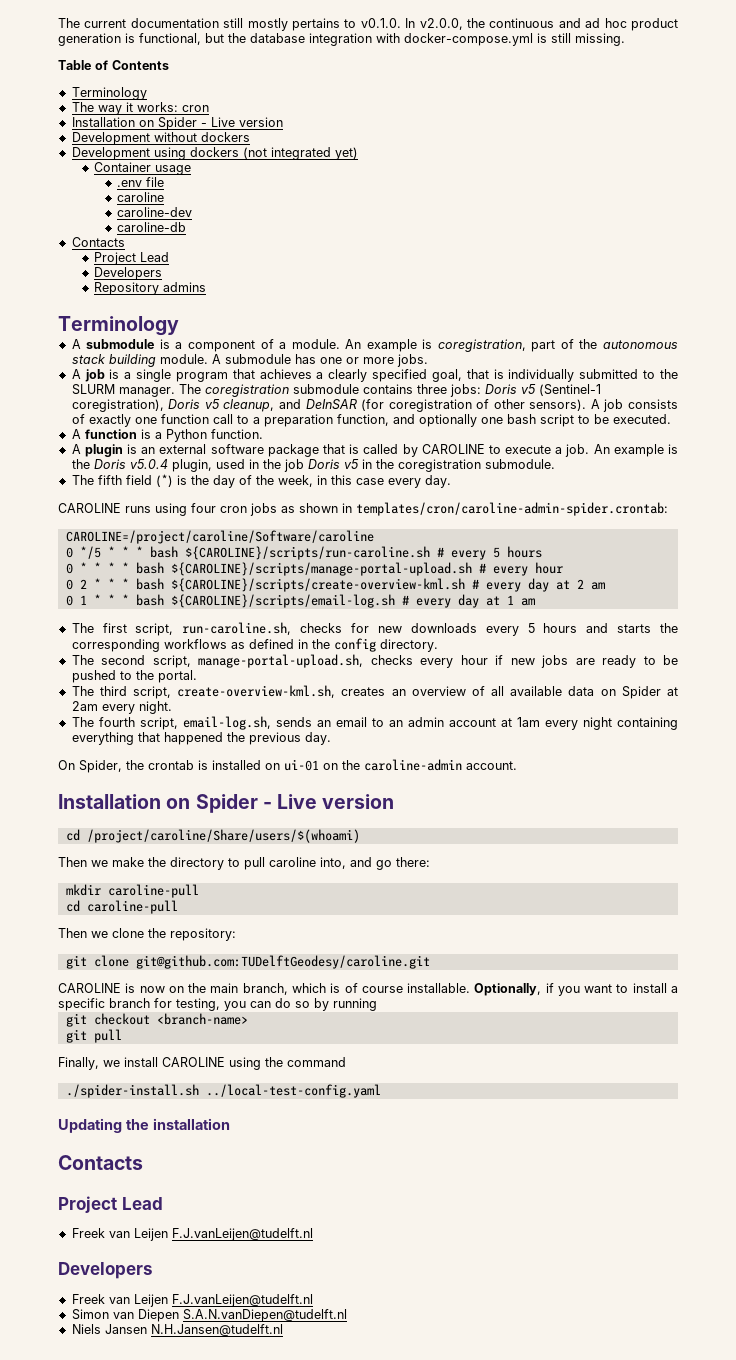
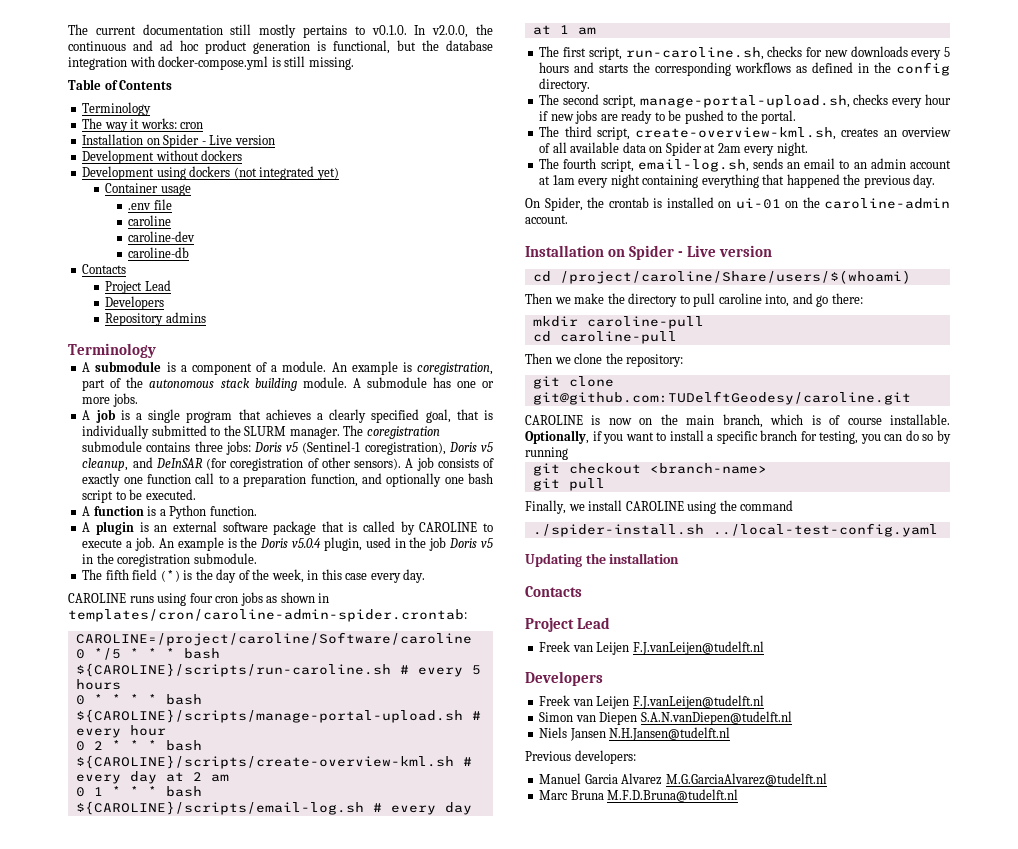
+ Previous developers:
+ Manuel Garcia Alvarez M.G.GarciaAlvarez@tudelft.nl
+ Marc Bruna M.F.D.Bruna@tudelft.nl

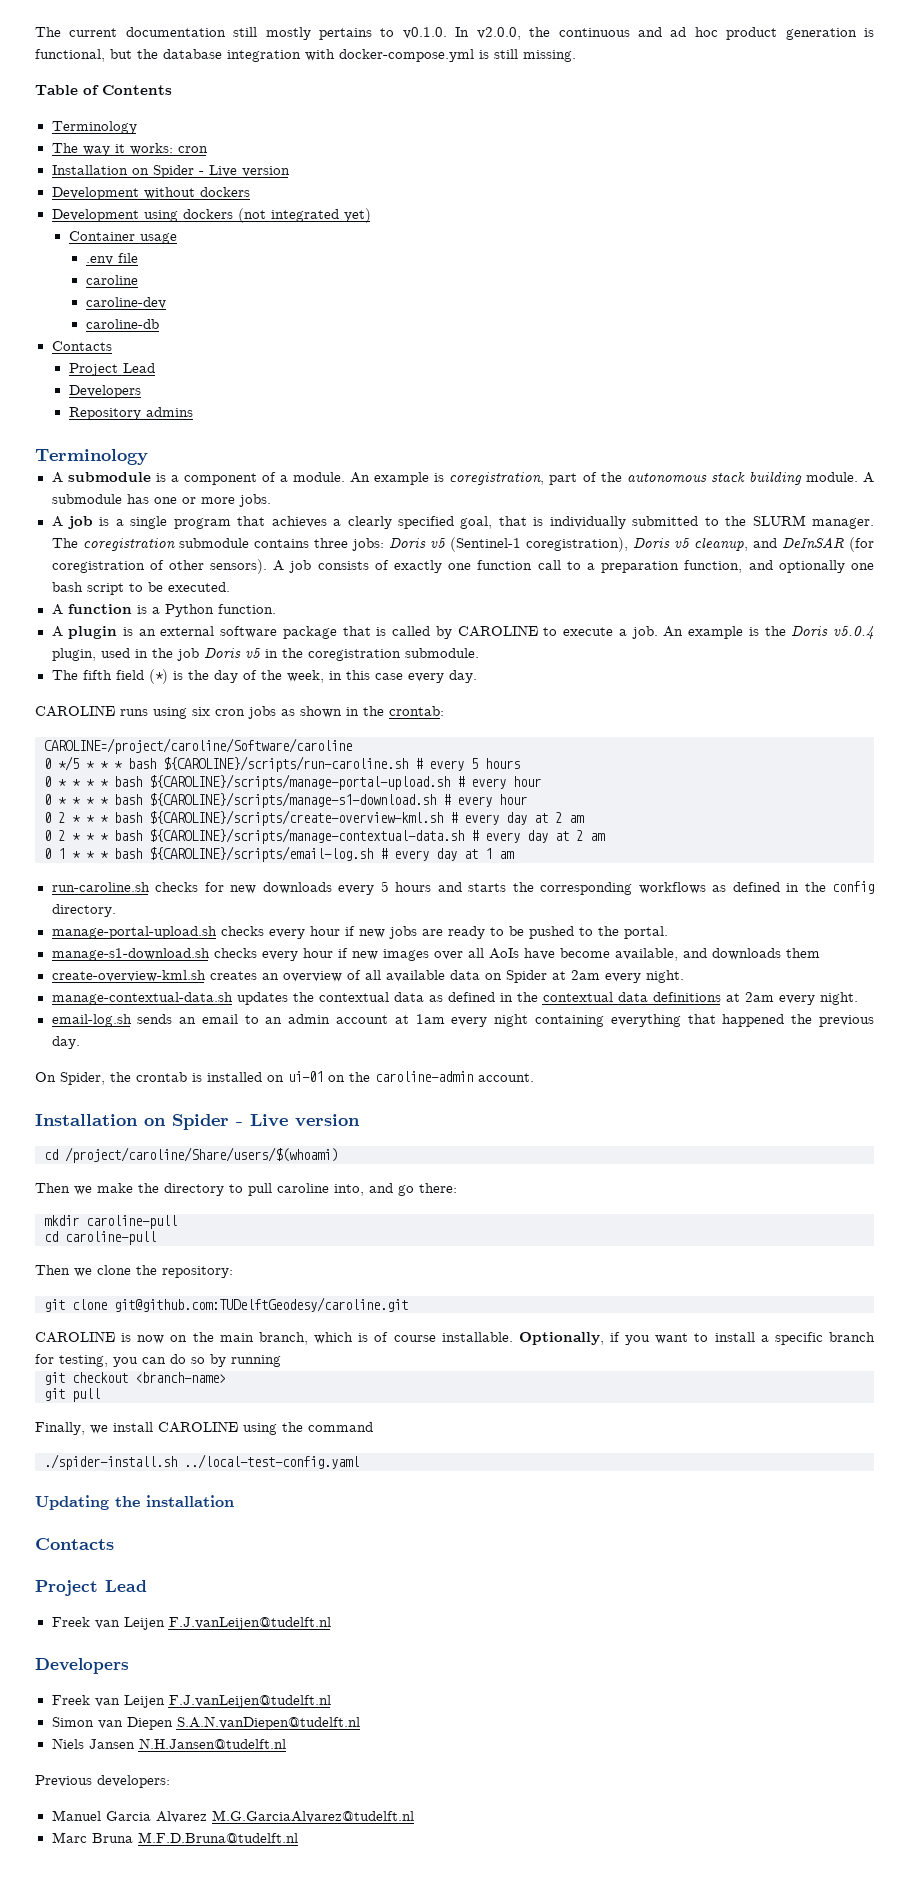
- CAROLINE runs using four cron jobs as shown in templates/cron/caroline-admin-spider.crontab:
+ CAROLINE runs using six cron jobs as shown in the crontab:
+ 0 * * * * bash ${CAROLINE}/scripts/manage-s1-download.sh # every hour
+ 0 2 * * * bash ${CAROLINE}/scripts/manage-contextual-data.sh # every day at 2 am
- The first script, run-caroline.sh, checks for new downloads every 5 hours and starts the corresponding workflows as defined in the config directory.
+ run-caroline.sh checks for new downloads every 5 hours and starts the corresponding workflows as defined in the config directory.
- The second script, manage-portal-upload.sh, checks every hour if new jobs are ready to be pushed to the portal.
+ manage-portal-upload.sh checks every hour if new jobs are ready to be pushed to the portal.
- The third script, create-overview-kml.sh, creates an overview of all available data on Spider at 2am every night.
+ manage-s1-download.sh checks every hour if new images over all AoIs have become available, and downloads them
+ create-overview-kml.sh creates an overview of all available data on Spider at 2am every night.
- The fourth script, email-log.sh, sends an email to an admin account at 1am every night containing everything that happened the previous day.
+ manage-contextual-data.sh updates the contextual data as defined in the contextual data definitions at 2am every night.
+ email-log.sh sends an email to an admin account at 1am every night containing everything that happened the previous day.

